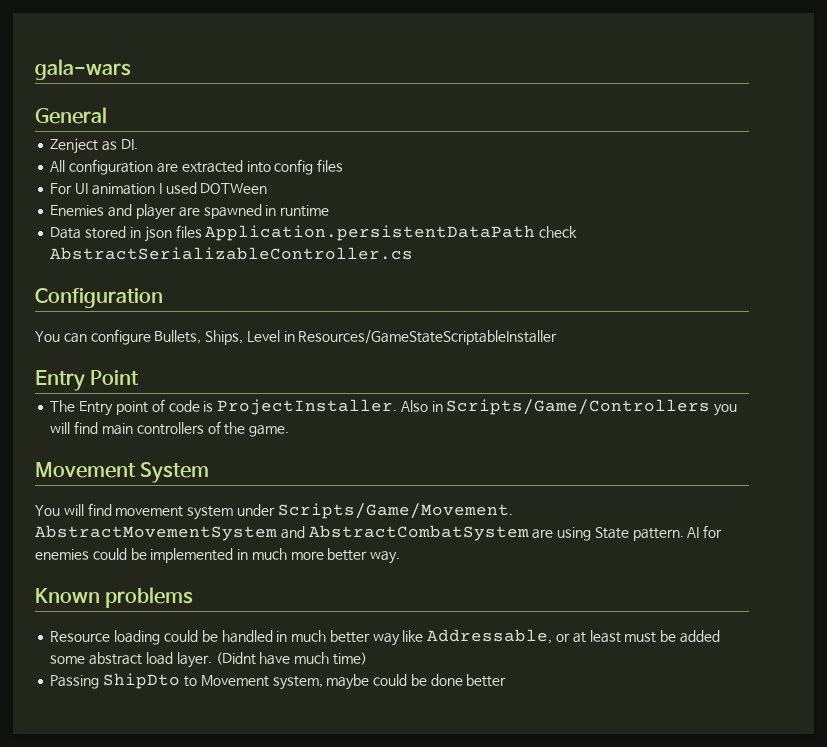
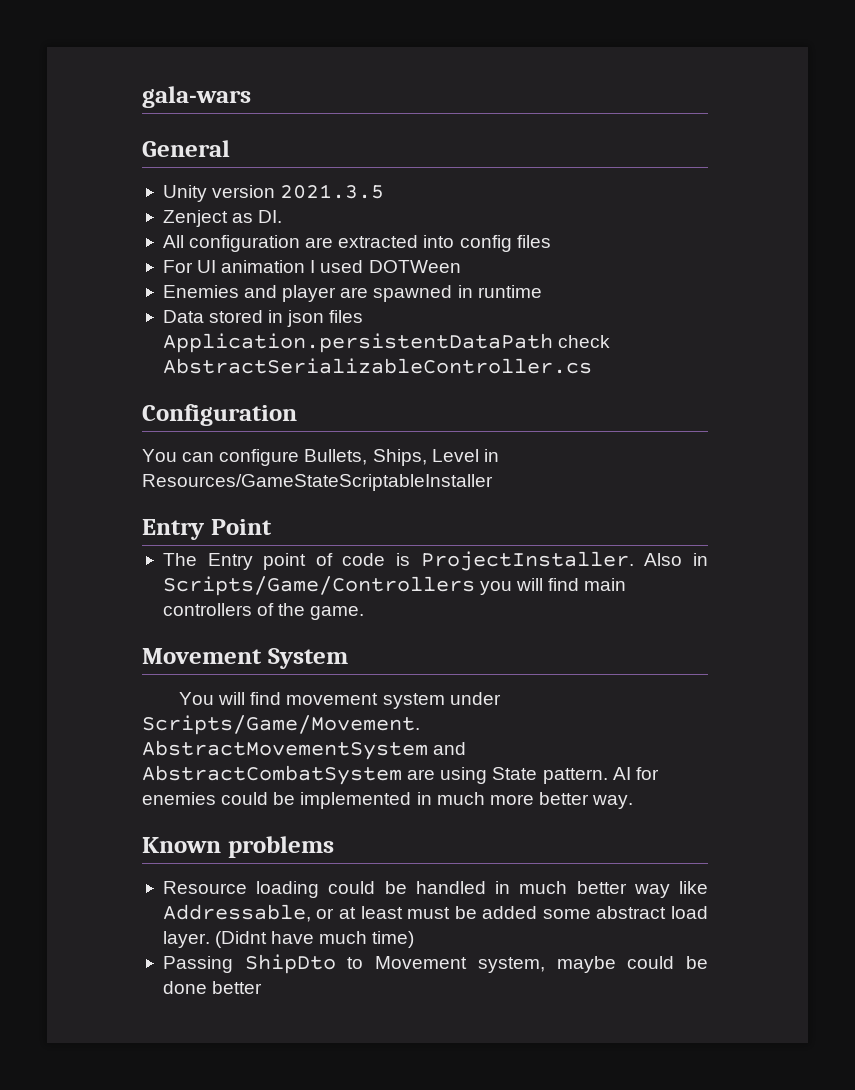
+ Unity version 2021.3.5

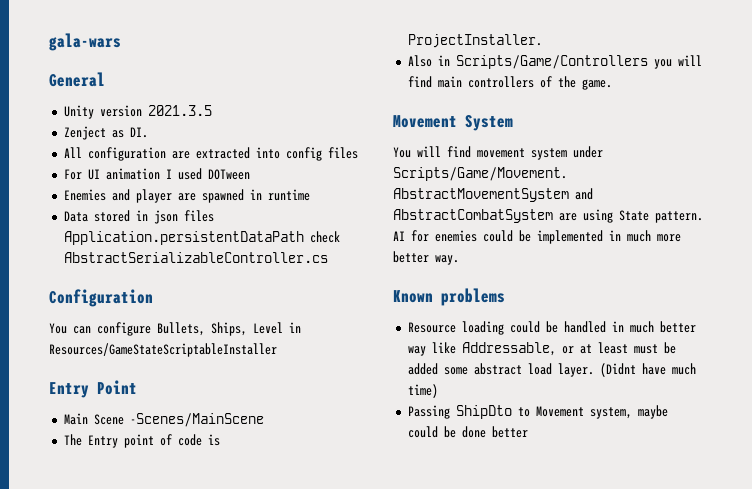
- For UI animation I used DOTWeen
+ For UI animation I used DOTween
+ Main Scene -Scenes/MainScene
- The Entry point of code is ProjectInstaller. Also in Scripts/Game/Controllers you will find main controllers of the game.
+ The Entry point of code is ProjectInstaller.
+ Also in Scripts/Game/Controllers you will find main controllers of the game.

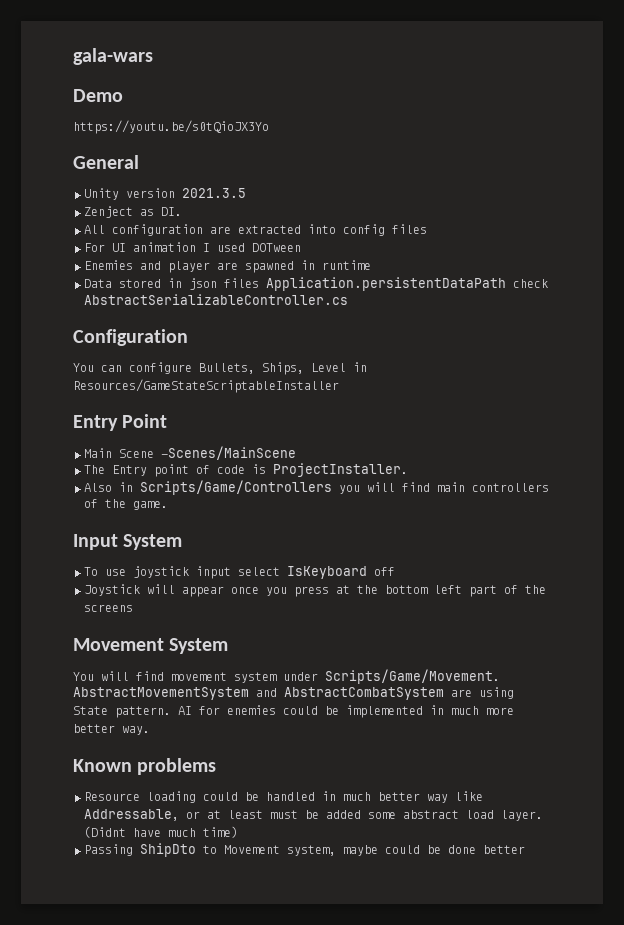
+ Demo
+ https://youtu.be/s0tQioJX3Yo
+ Input System
+ To use joystick input select IsKeyboard off
+ Joystick will appear once you press at the bottom left part of the screens

